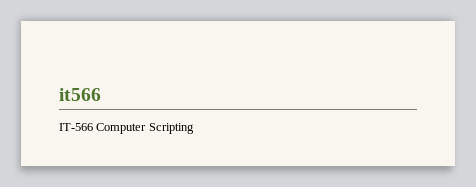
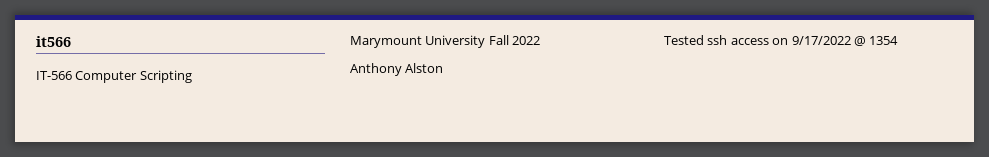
+ Marymount University Fall 2022
+ Anthony Alston
+ Tested ssh access on 9/17/2022 @ 1354

